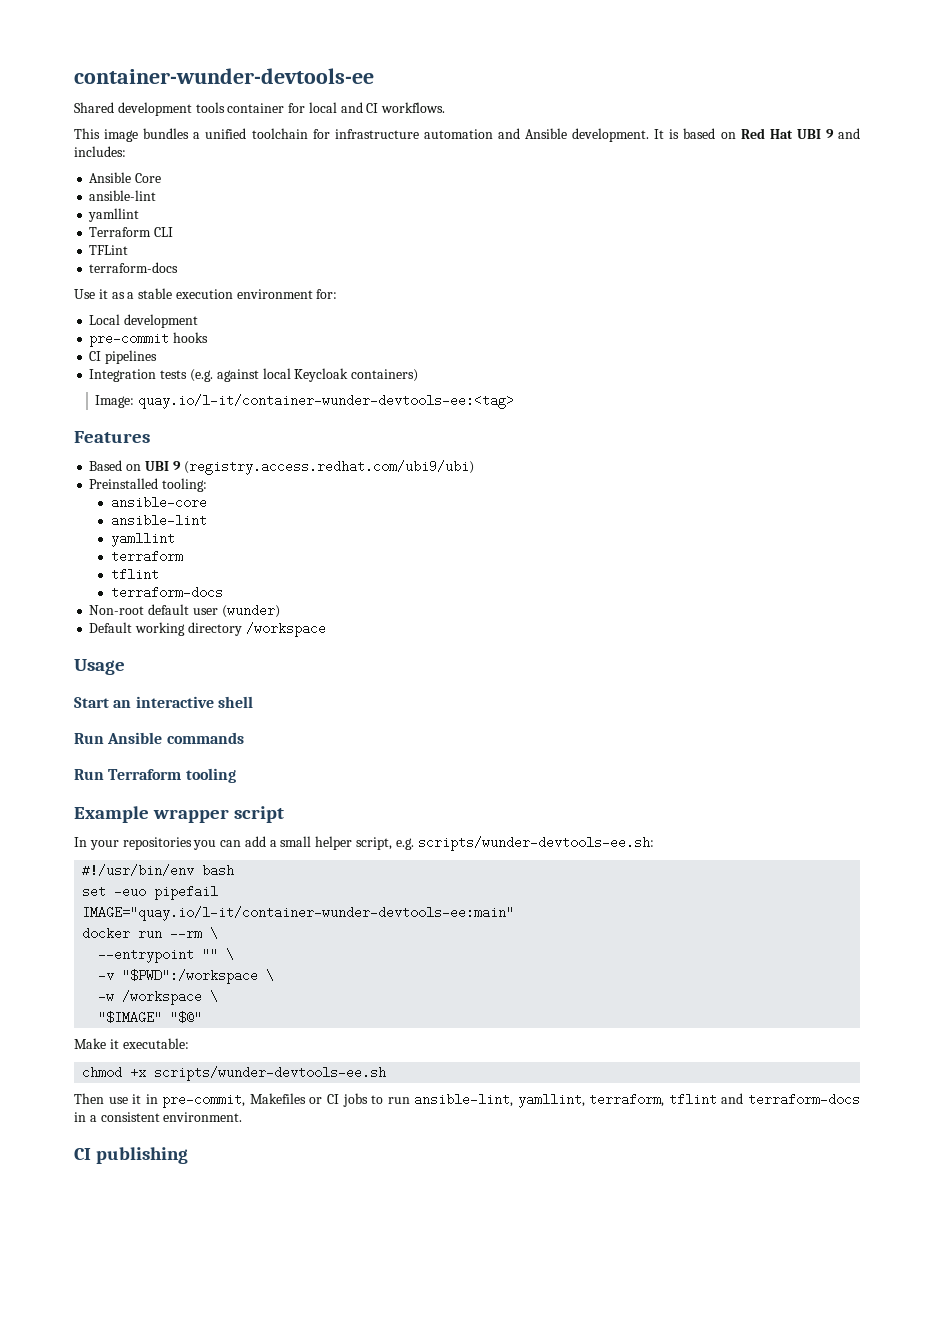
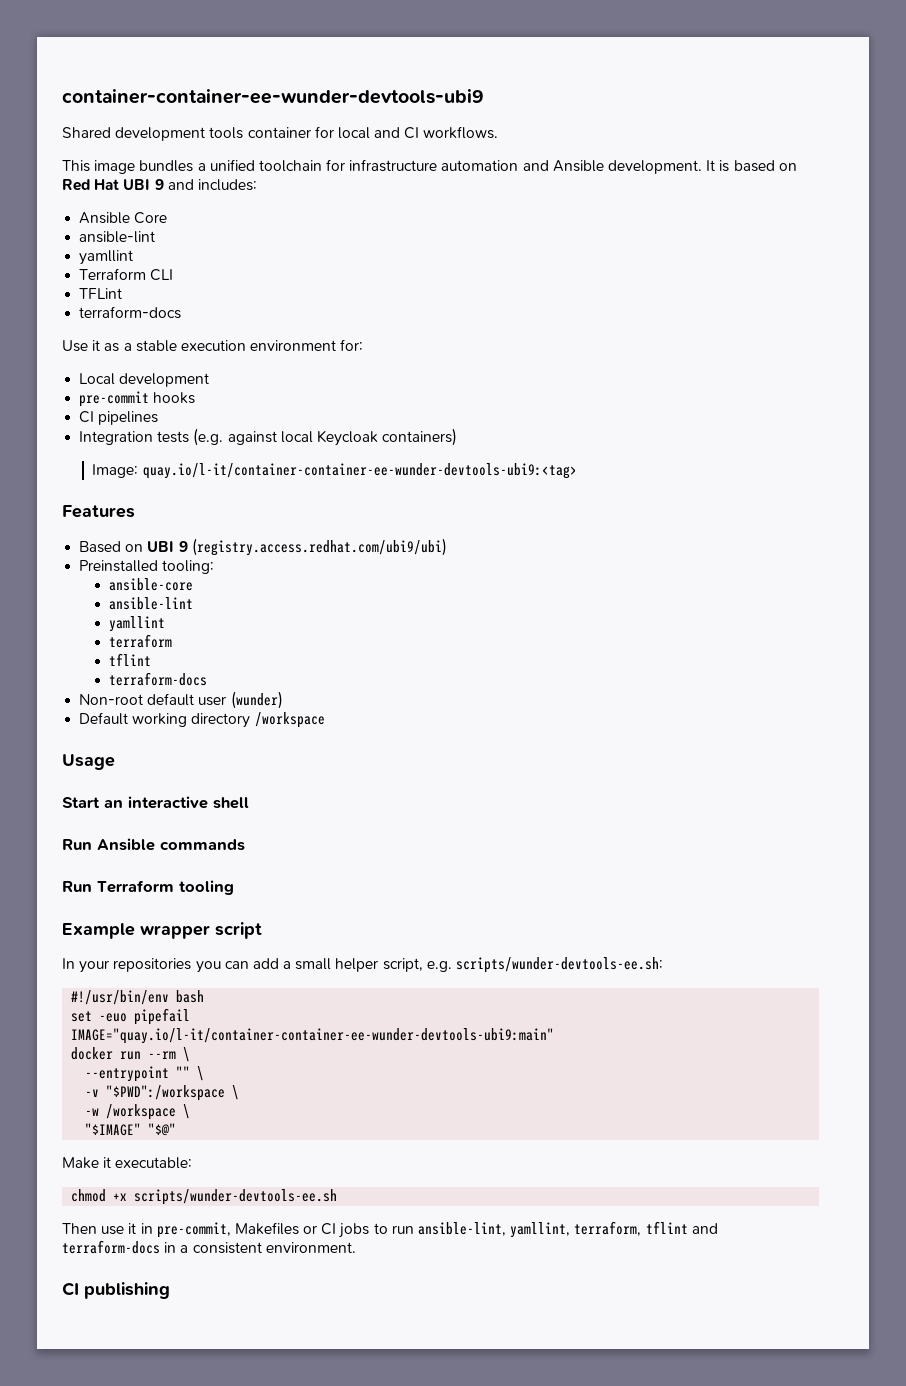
- container-wunder-devtools-ee
+ container-container-ee-wunder-devtools-ubi9
- Image: quay.io/l-it/container-wunder-devtools-ee:<tag>
+ Image: quay.io/l-it/container-container-ee-wunder-devtools-ubi9:<tag>
- IMAGE="quay.io/l-it/container-wunder-devtools-ee:main"
+ IMAGE="quay.io/l-it/container-container-ee-wunder-devtools-ubi9:main"

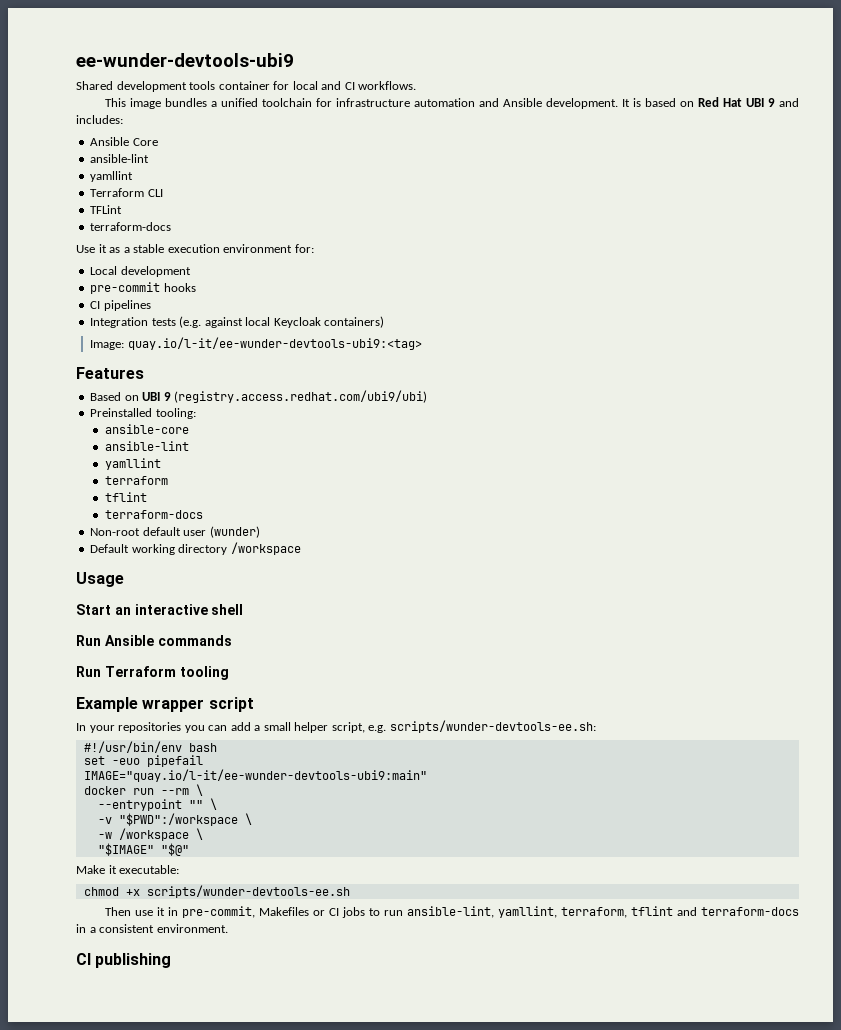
- container-container-ee-wunder-devtools-ubi9
+ ee-wunder-devtools-ubi9
- Image: quay.io/l-it/container-container-ee-wunder-devtools-ubi9:<tag>
+ Image: quay.io/l-it/ee-wunder-devtools-ubi9:<tag>
- IMAGE="quay.io/l-it/container-container-ee-wunder-devtools-ubi9:main"
+ IMAGE="quay.io/l-it/ee-wunder-devtools-ubi9:main"

